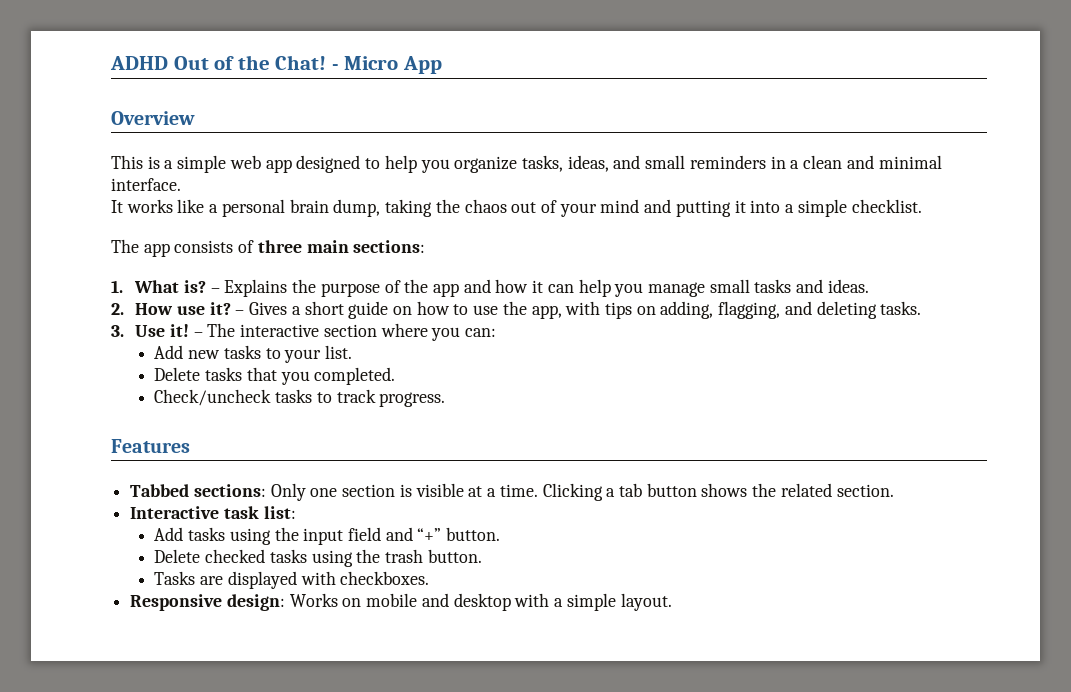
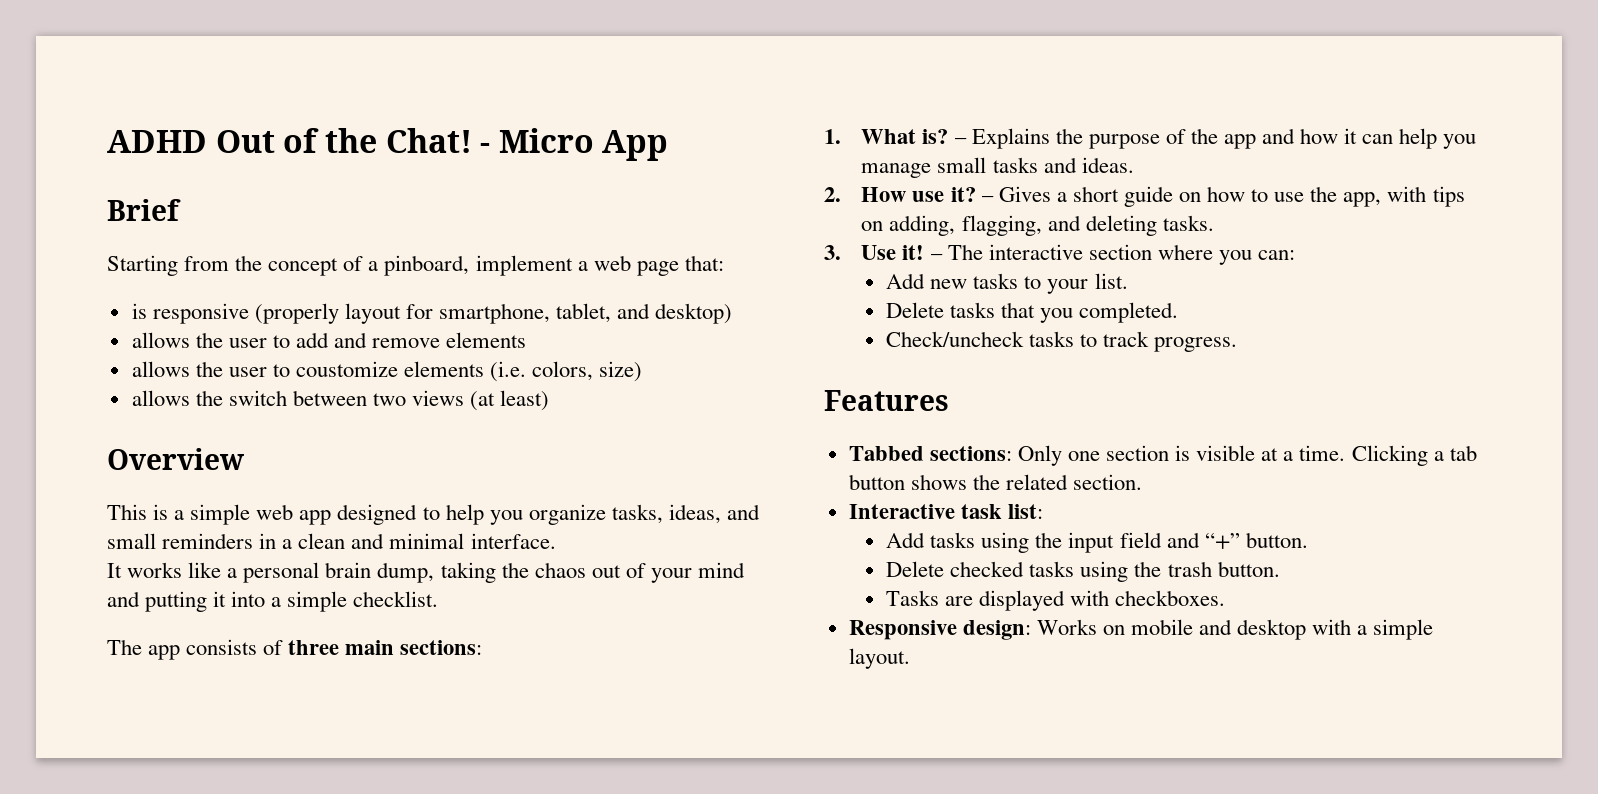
+ Brief
+ Starting from the concept of a pinboard, implement a web page that:
+ is responsive (properly layout for smartphone, tablet, and desktop)
+ allows the user to add and remove elements
+ allows the user to coustomize elements (i.e. colors, size)
+ allows the switch between two views (at least)

